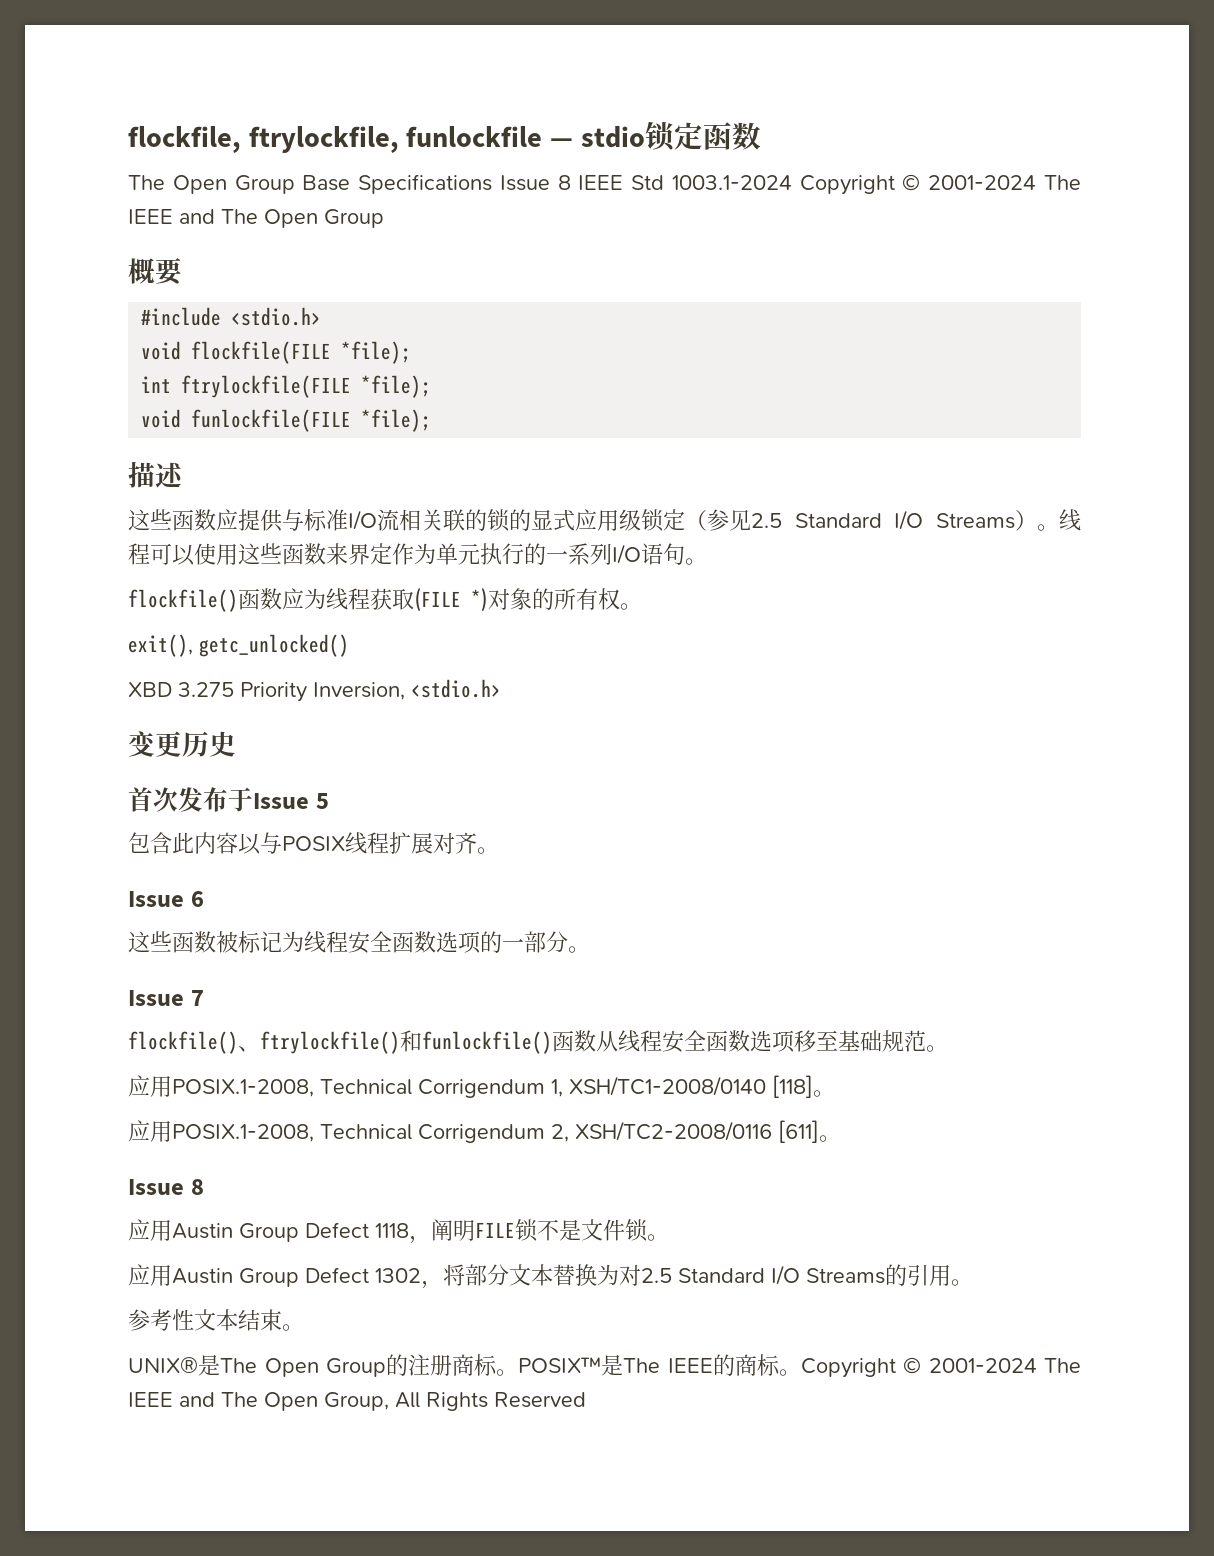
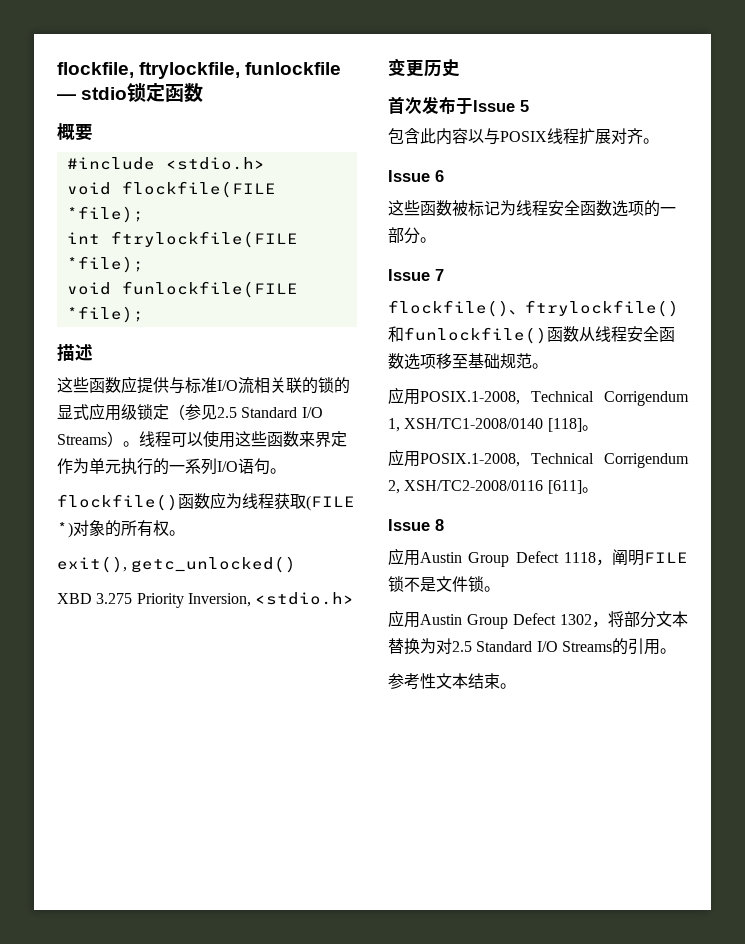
- The Open Group Base Specifications Issue 8 IEEE Std 1003.1-2024 Copyright © 2001-2024 The IEEE and The Open Group
- UNIX®是The Open Group的注册商标。POSIX™是The IEEE的商标。Copyright © 2001-2024 The IEEE and The Open Group, All Rights Reserved

